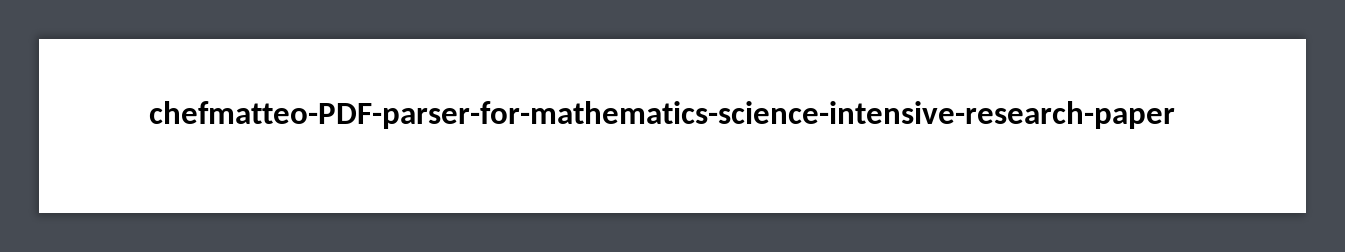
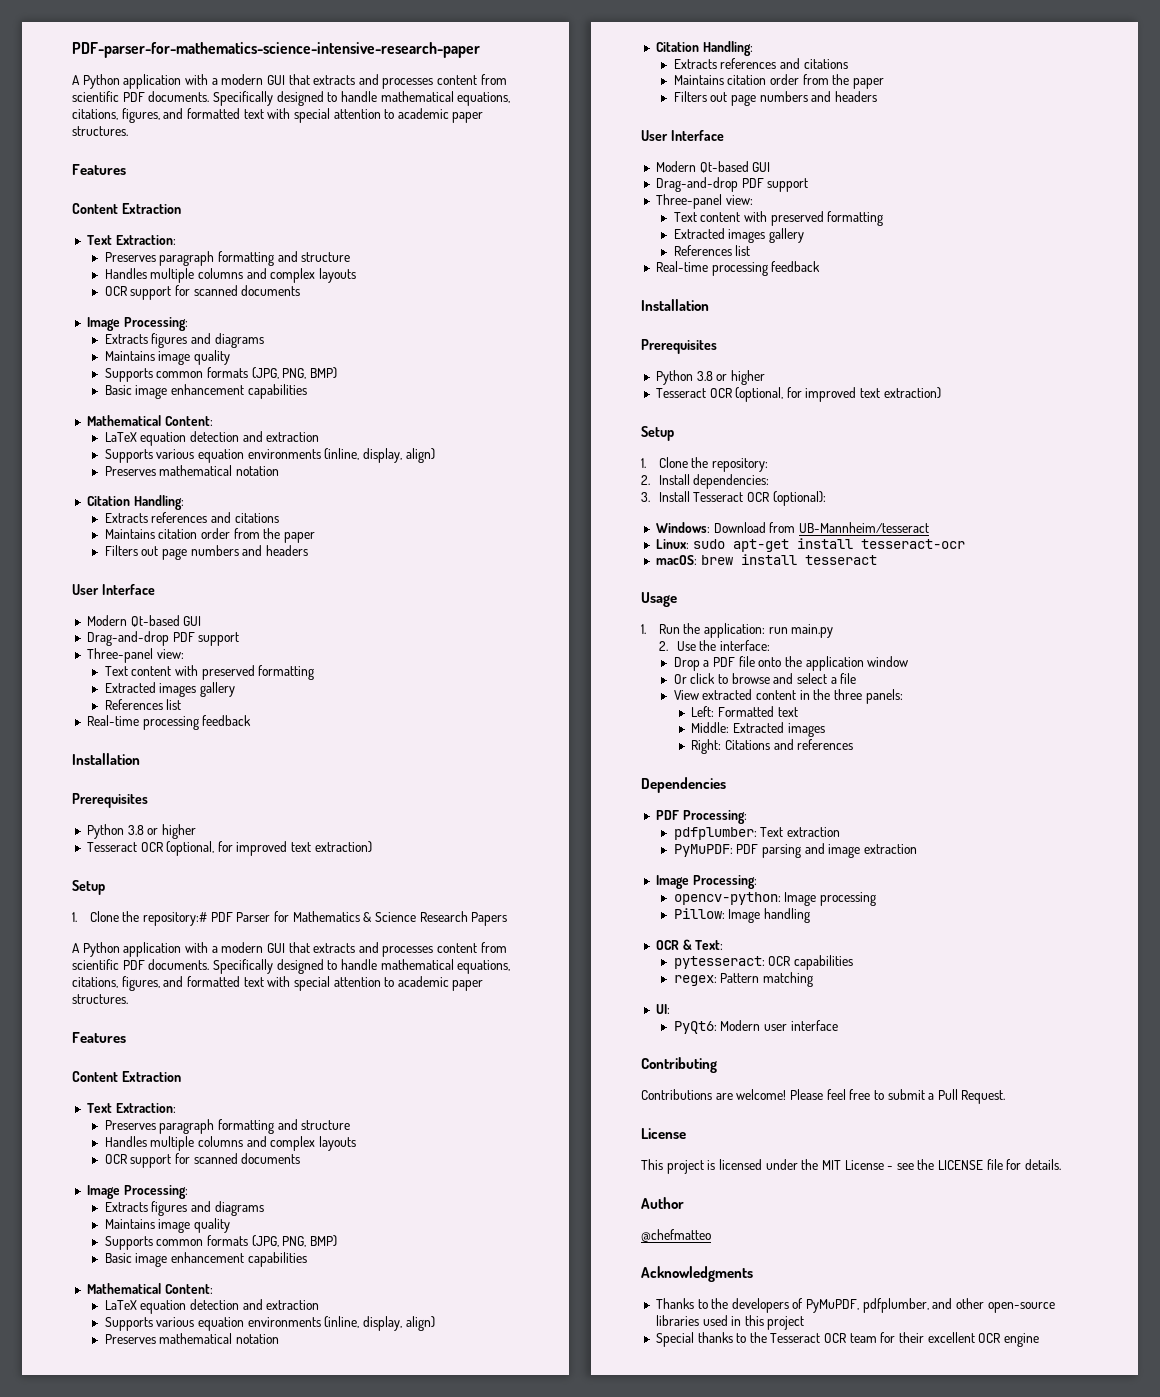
- chefmatteo-PDF-parser-for-mathematics-science-intensive-research-paper
+ PDF-parser-for-mathematics-science-intensive-research-paper
+ A Python application with a modern GUI that extracts and processes content from scientific PDF documents. Specifically designed to handle mathematical equations, citations, figures, and formatted text with special attention to academic paper structures.
+ Features
+ Content Extraction
+ Text Extraction:
+ Preserves paragraph formatting and structure
+ Handles multiple columns and complex layouts
+ OCR support for scanned documents
+ Image Processing:
+ Extracts figures and diagrams
+ Maintains image quality
+ Supports common formats (JPG, PNG, BMP)
+ Basic image enhancement capabilities
+ Mathematical Content:
+ LaTeX equation detection and extraction
+ Supports various equation environments (inline, display, align)
+ Preserves mathematical notation
+ Citation Handling:
+ Extracts references and citations
+ Maintains citation order from the paper
+ Filters out page numbers and headers
+ User Interface
+ Modern Qt-based GUI
+ Drag-and-drop PDF support
+ Three-panel view:
+ Text content with preserved formatting
+ Extracted images gallery
+ References list
+ Real-time processing feedback
+ Installation
+ Prerequisites
+ Python 3.8 or higher
+ Tesseract OCR (optional, for improved text extraction)
+ Setup
+ 1. Clone the repository:# PDF Parser for Mathematics & Science Research Papers
+ A Python application with a modern GUI that extracts and processes content from scientific PDF documents. Specifically designed to handle mathematical equations, citations, figures, and formatted text with special attention to academic paper structures.
+ Features
+ Content Extraction
+ Text Extraction:
+ Preserves paragraph formatting and structure
+ Handles multiple columns and complex layouts
+ OCR support for scanned documents
+ Image Processing:
+ Extracts figures and diagrams
+ Maintains image quality
+ Supports common formats (JPG, PNG, BMP)
+ Basic image enhancement capabilities
+ Mathematical Content:
+ LaTeX equation detection and extraction
+ Supports various equation environments (inline, display, align)
+ Preserves mathematical notation
+ Citation Handling:
+ Extracts references and citations
+ Maintains citation order from the paper
+ Filters out page numbers and headers
+ User Interface
+ Modern Qt-based GUI
+ Drag-and-drop PDF support
+ Three-panel view:
+ Text content with preserved formatting
+ Extracted images gallery
+ References list
+ Real-time processing feedback
+ Installation
+ Prerequisites
+ Python 3.8 or higher
+ Tesseract OCR (optional, for improved text extraction)
+ Setup
+ 1. Clone the repository:
+ 2. Install dependencies:
+ 3. Install Tesseract OCR (optional):
+ Windows: Download from UB-Mannheim/tesseract
+ Linux: sudo apt-get install tesseract-ocr
+ macOS: brew install tesseract
+ Usage
+ 1. Run the application: run main.py
+ 2. Use the interface:
+ Drop a PDF file onto the application window
+ Or click to browse and select a file
+ View extracted content in the three panels:
+ Left: Formatted text
+ Middle: Extracted images
+ Right: Citations and references
+ Dependencies
+ PDF Processing:
+ pdfplumber: Text extraction
+ PyMuPDF: PDF parsing and image extraction
+ Image Processing:
+ opencv-python: Image processing
+ Pillow: Image handling
+ OCR & Text:
+ pytesseract: OCR capabilities
+ regex: Pattern matching
+ UI:
+ PyQt6: Modern user interface
+ Contributing
+ Contributions are welcome! Please feel free to submit a Pull Request.
+ License
+ This project is licensed under the MIT License - see the LICENSE file for details.
+ Author
+ @chefmatteo
+ Acknowledgments
+ Thanks to the developers of PyMuPDF, pdfplumber, and other open-source libraries used in this project
+ Special thanks to the Tesseract OCR team for their excellent OCR engine

